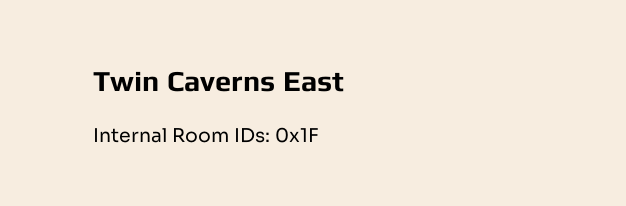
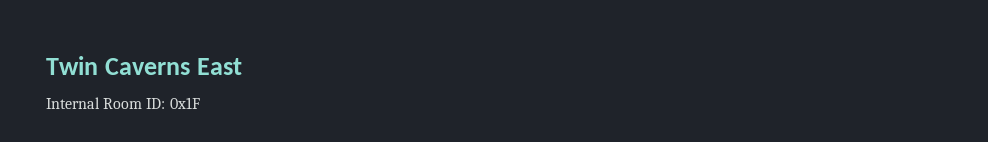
- Internal Room IDs: 0x1F
+ Internal Room ID: 0x1F

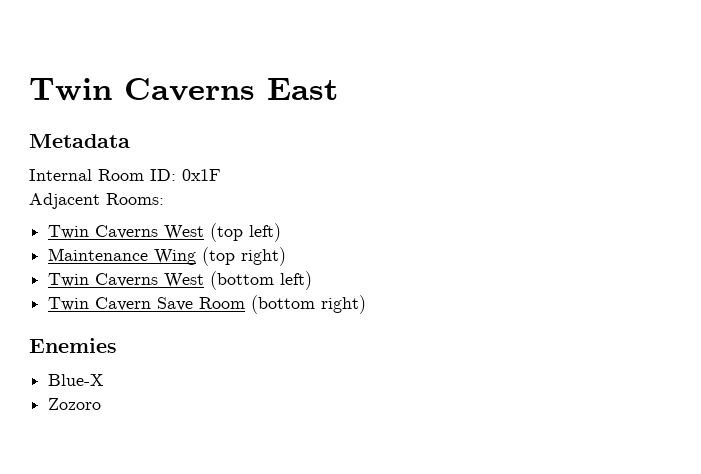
+ Metadata
+ Adjacent Rooms:
+ Twin Caverns West (top left)
+ Maintenance Wing (top right)
+ Twin Caverns West (bottom left)
+ Twin Cavern Save Room (bottom right)
+ Enemies
+ Blue-X
+ Zozoro

